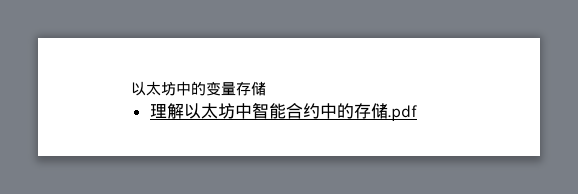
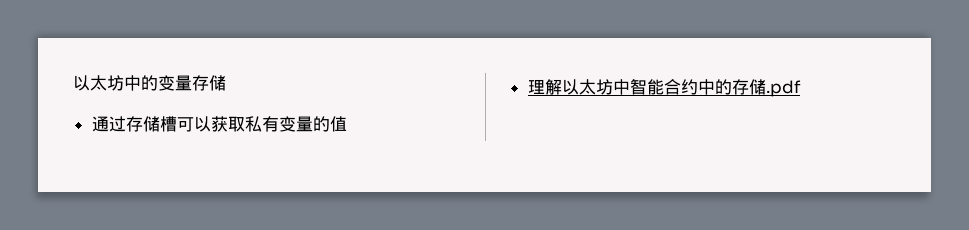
+ 通过存储槽可以获取私有变量的值

